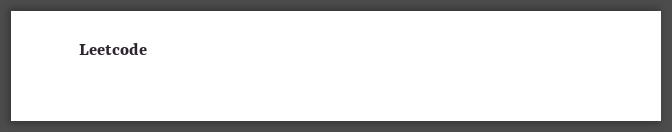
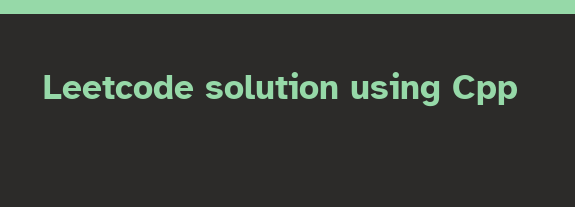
- Leetcode
+ Leetcode solution using Cpp

